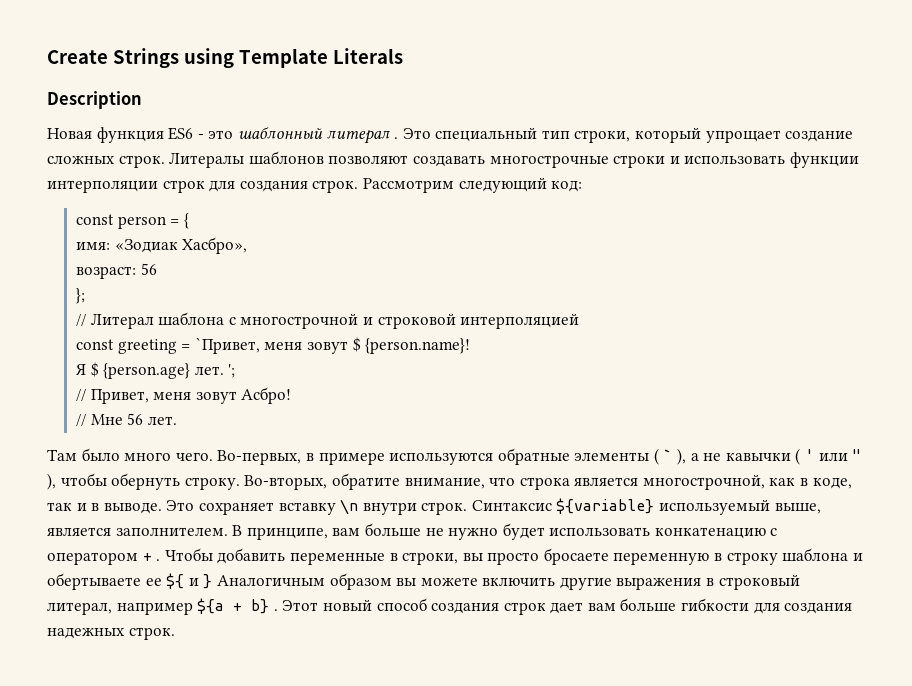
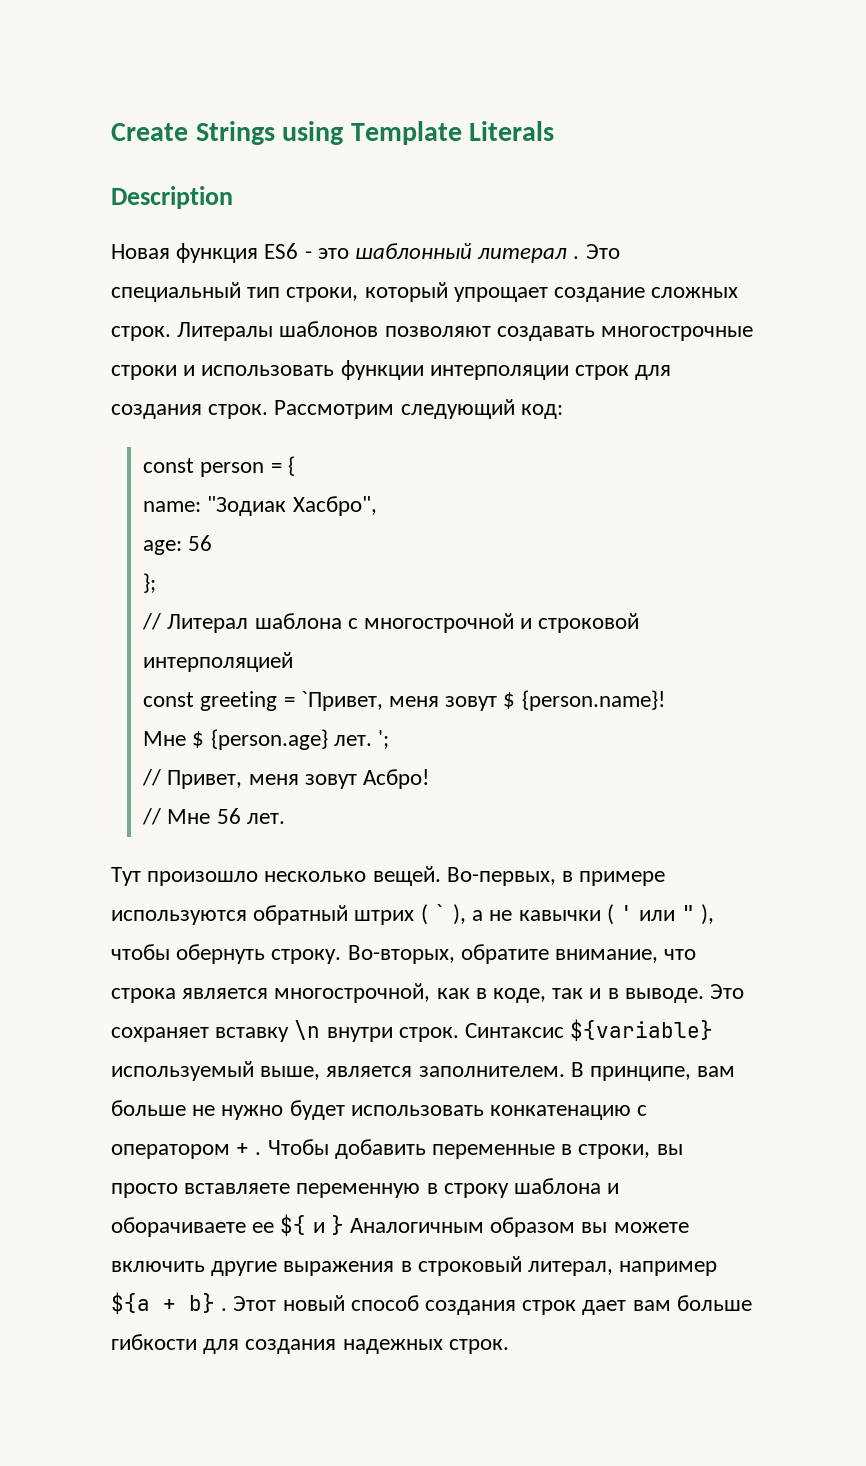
- имя: «Зодиак Хасбро»,
- возраст: 56
+ name: "Зодиак Хасбро",
+ age: 56
- Я $ {person.age} лет.
+ Мне $ {person.age} лет.
- Там было много чего.
+ Тут произошло несколько вещей.
- Во-первых, в примере используются обратные элементы ( ` ), а не кавычки ( ' или " ), чтобы обернуть строку.
+ Во-первых, в примере используются обратный штрих ( ` ), а не кавычки ( ' или " ), чтобы обернуть строку.
- Чтобы добавить переменные в строки, вы просто бросаете переменную в строку шаблона и обертываете ее ${ и } Аналогичным образом вы можете включить другие выражения в строковый литерал, например ${a + b} .
+ Чтобы добавить переменные в строки, вы просто вставляете переменную в строку шаблона и оборачиваете ее ${ и } Аналогичным образом вы можете включить другие выражения в строковый литерал, например ${a + b} .

